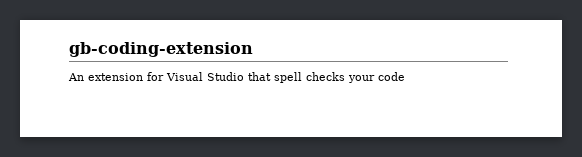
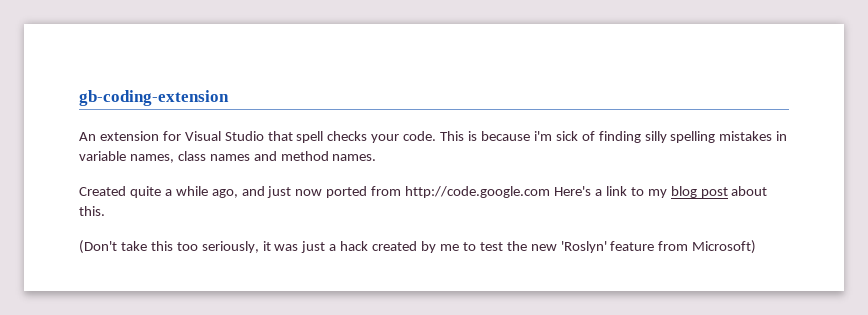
- An extension for Visual Studio that spell checks your code
+ An extension for Visual Studio that spell checks your code. This is because i'm sick of finding silly spelling mistakes in variable names, class names and method names.
+ Created quite a while ago, and just now ported from http://code.google.com Here's a link to my blog post about this.
+ (Don't take this too seriously, it was just a hack created by me to test the new 'Roslyn' feature from Microsoft)

